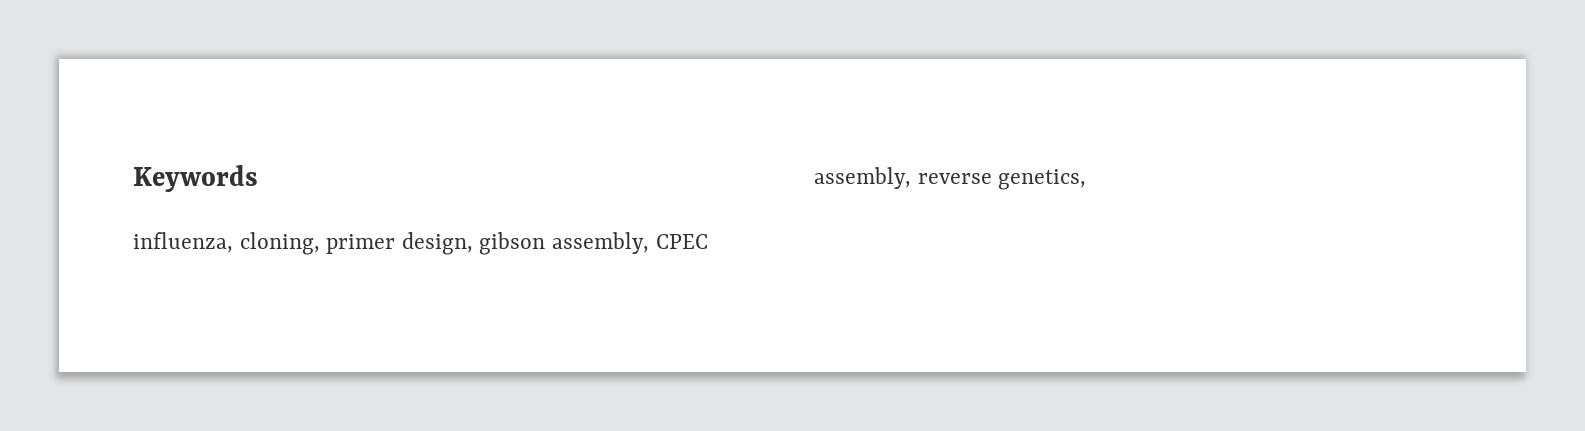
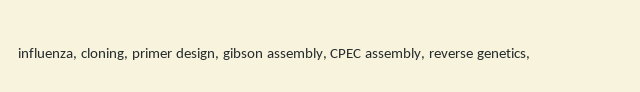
- Keywords

